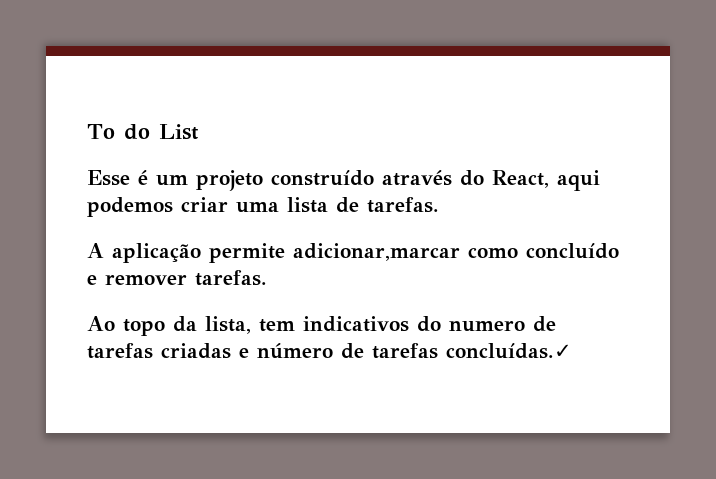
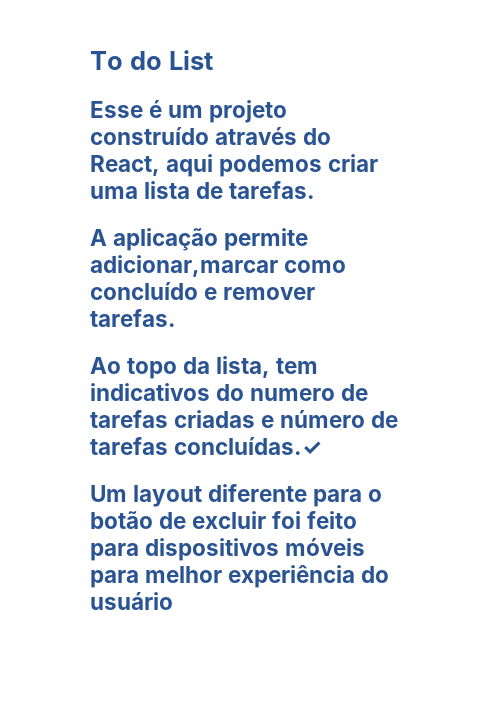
+ Um layout diferente para o botão de excluir foi feito para dispositivos móveis para melhor experiência do usuário

